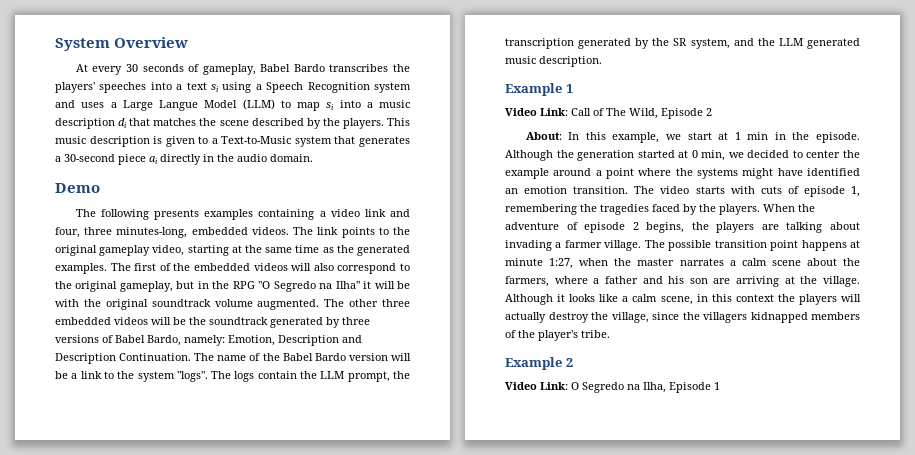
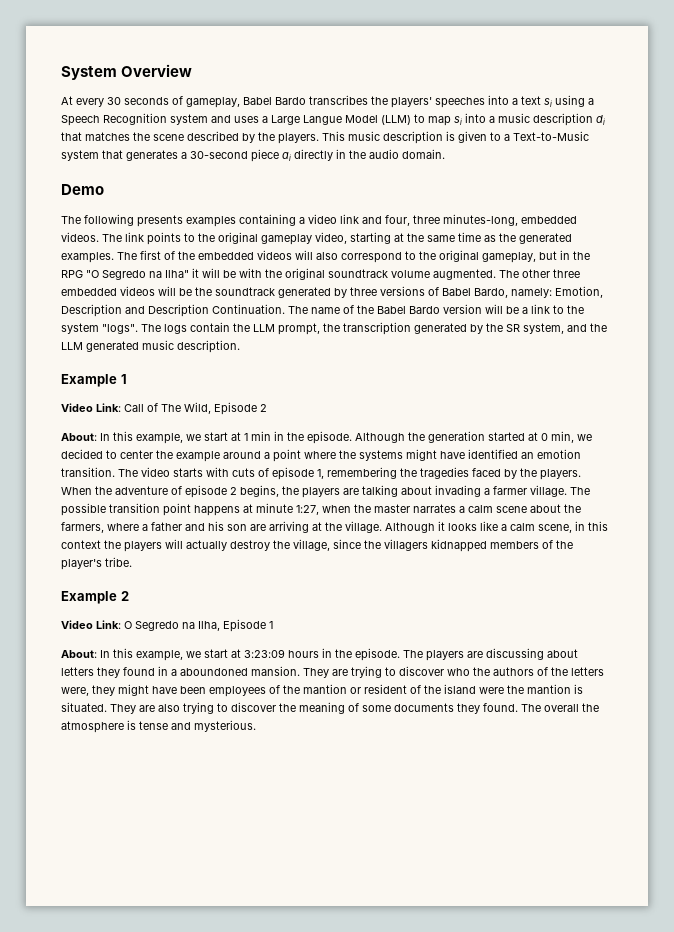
+ About: In this example, we start at 3:23:09 hours in the episode. The players are discussing about letters they found in a aboundoned mansion. They are trying to discover who the authors of the letters were, they might have been employees of the mantion or resident of the island were the mantion is situated. They are also trying to discover the meaning of some documents they found. The overall the atmosphere is tense and mysterious.

